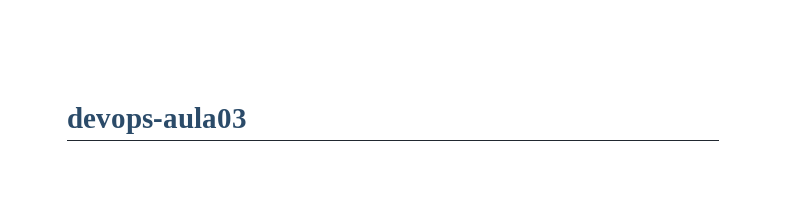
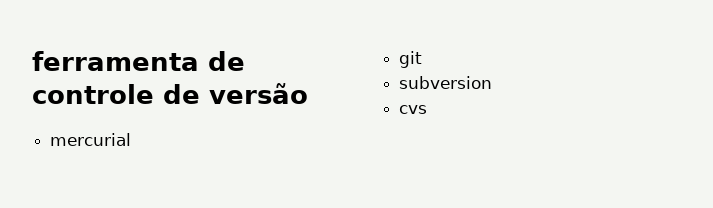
- devops-aula03
+ ferramenta de controle de versão
+ mercurial
+ git
+ subversion
+ cvs

